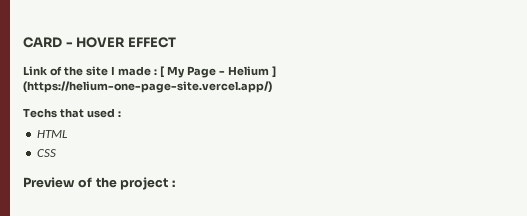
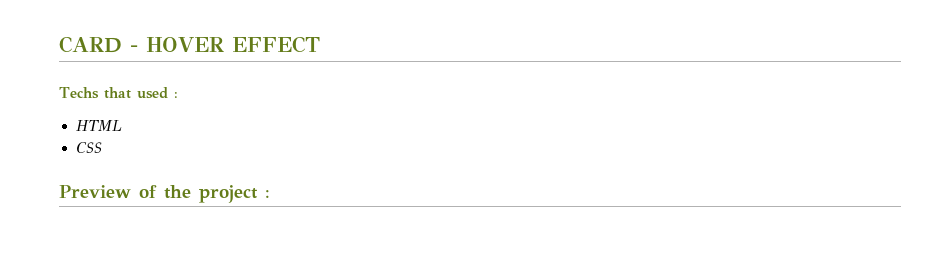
- Link of the site I made : [ My Page - Helium ] (https://helium-one-page-site.vercel.app/)

